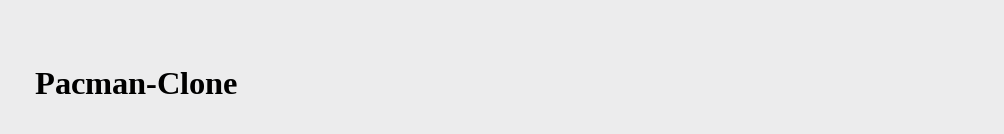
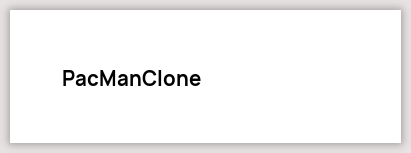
- Pacman-Clone
+ PacManClone

